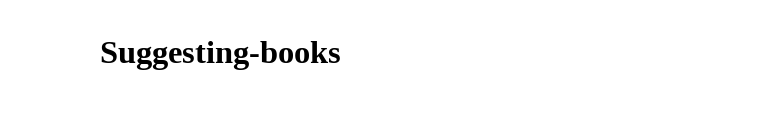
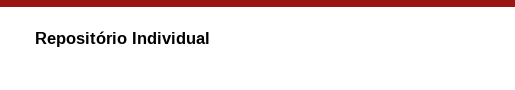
- Suggesting-books
+ Repositório Individual

